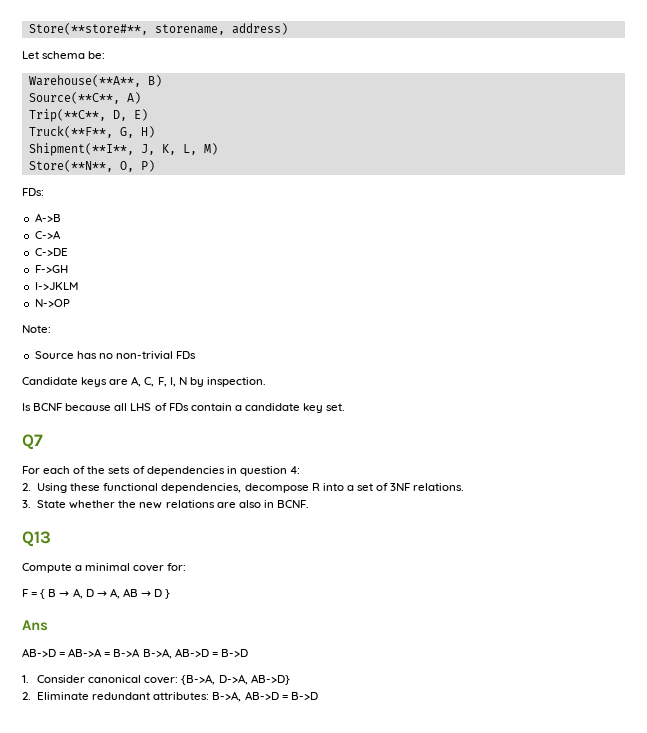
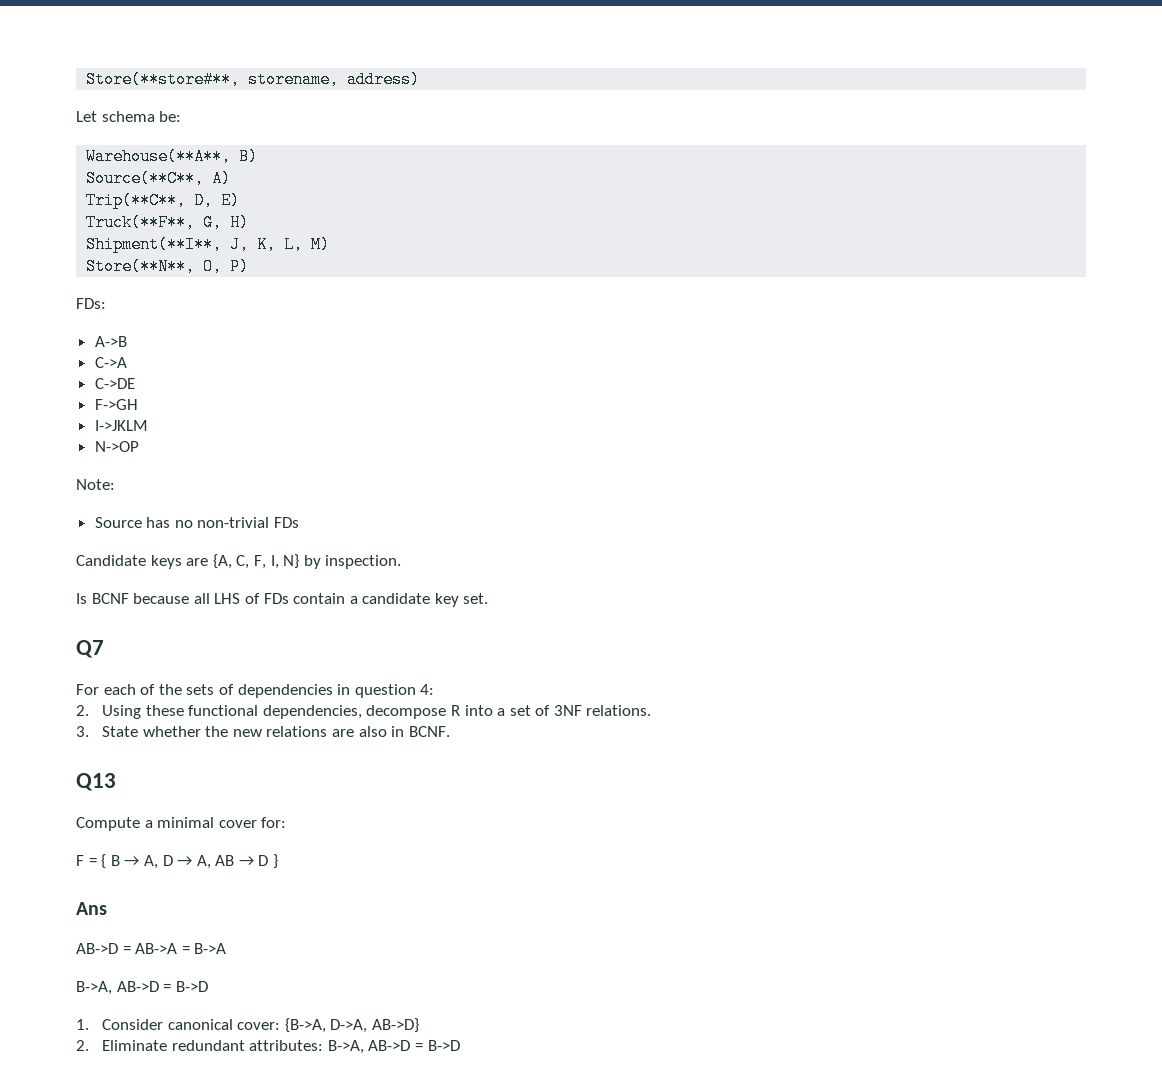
- Candidate keys are A, C, F, I, N by inspection.
+ Candidate keys are {A, C, F, I, N} by inspection.
- AB->D = AB->A = B->A B->A, AB->D = B->D
+ AB->D = AB->A = B->A
+ B->A, AB->D = B->D

